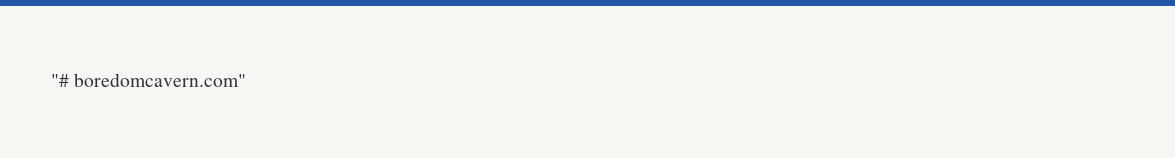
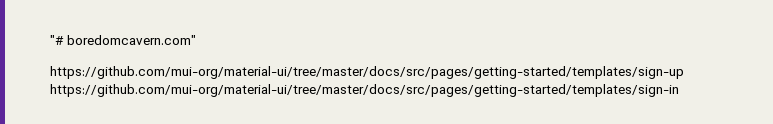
+ https://github.com/mui-org/material-ui/tree/master/docs/src/pages/getting-started/templates/sign-up https://github.com/mui-org/material-ui/tree/master/docs/src/pages/getting-started/templates/sign-in

